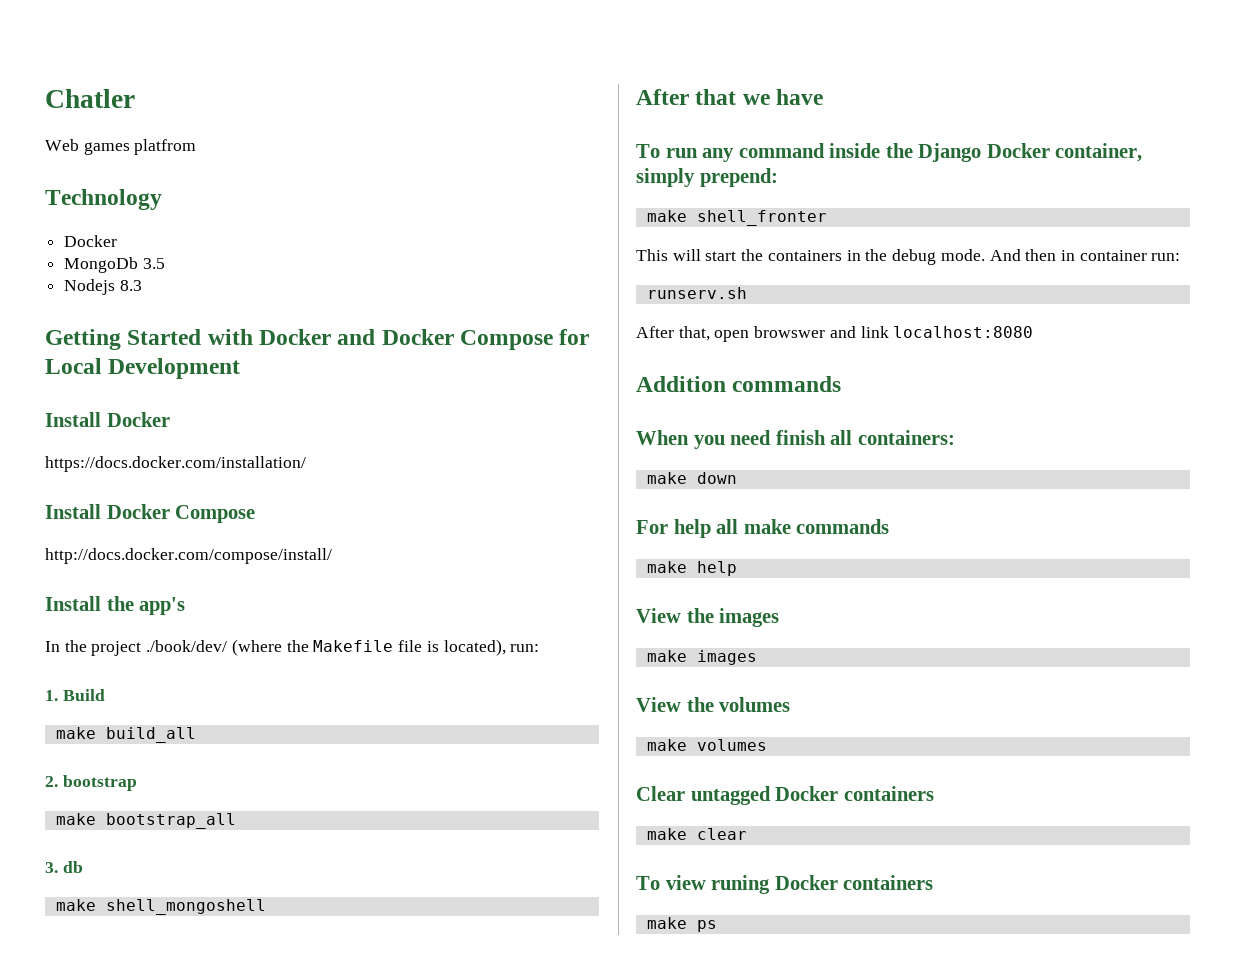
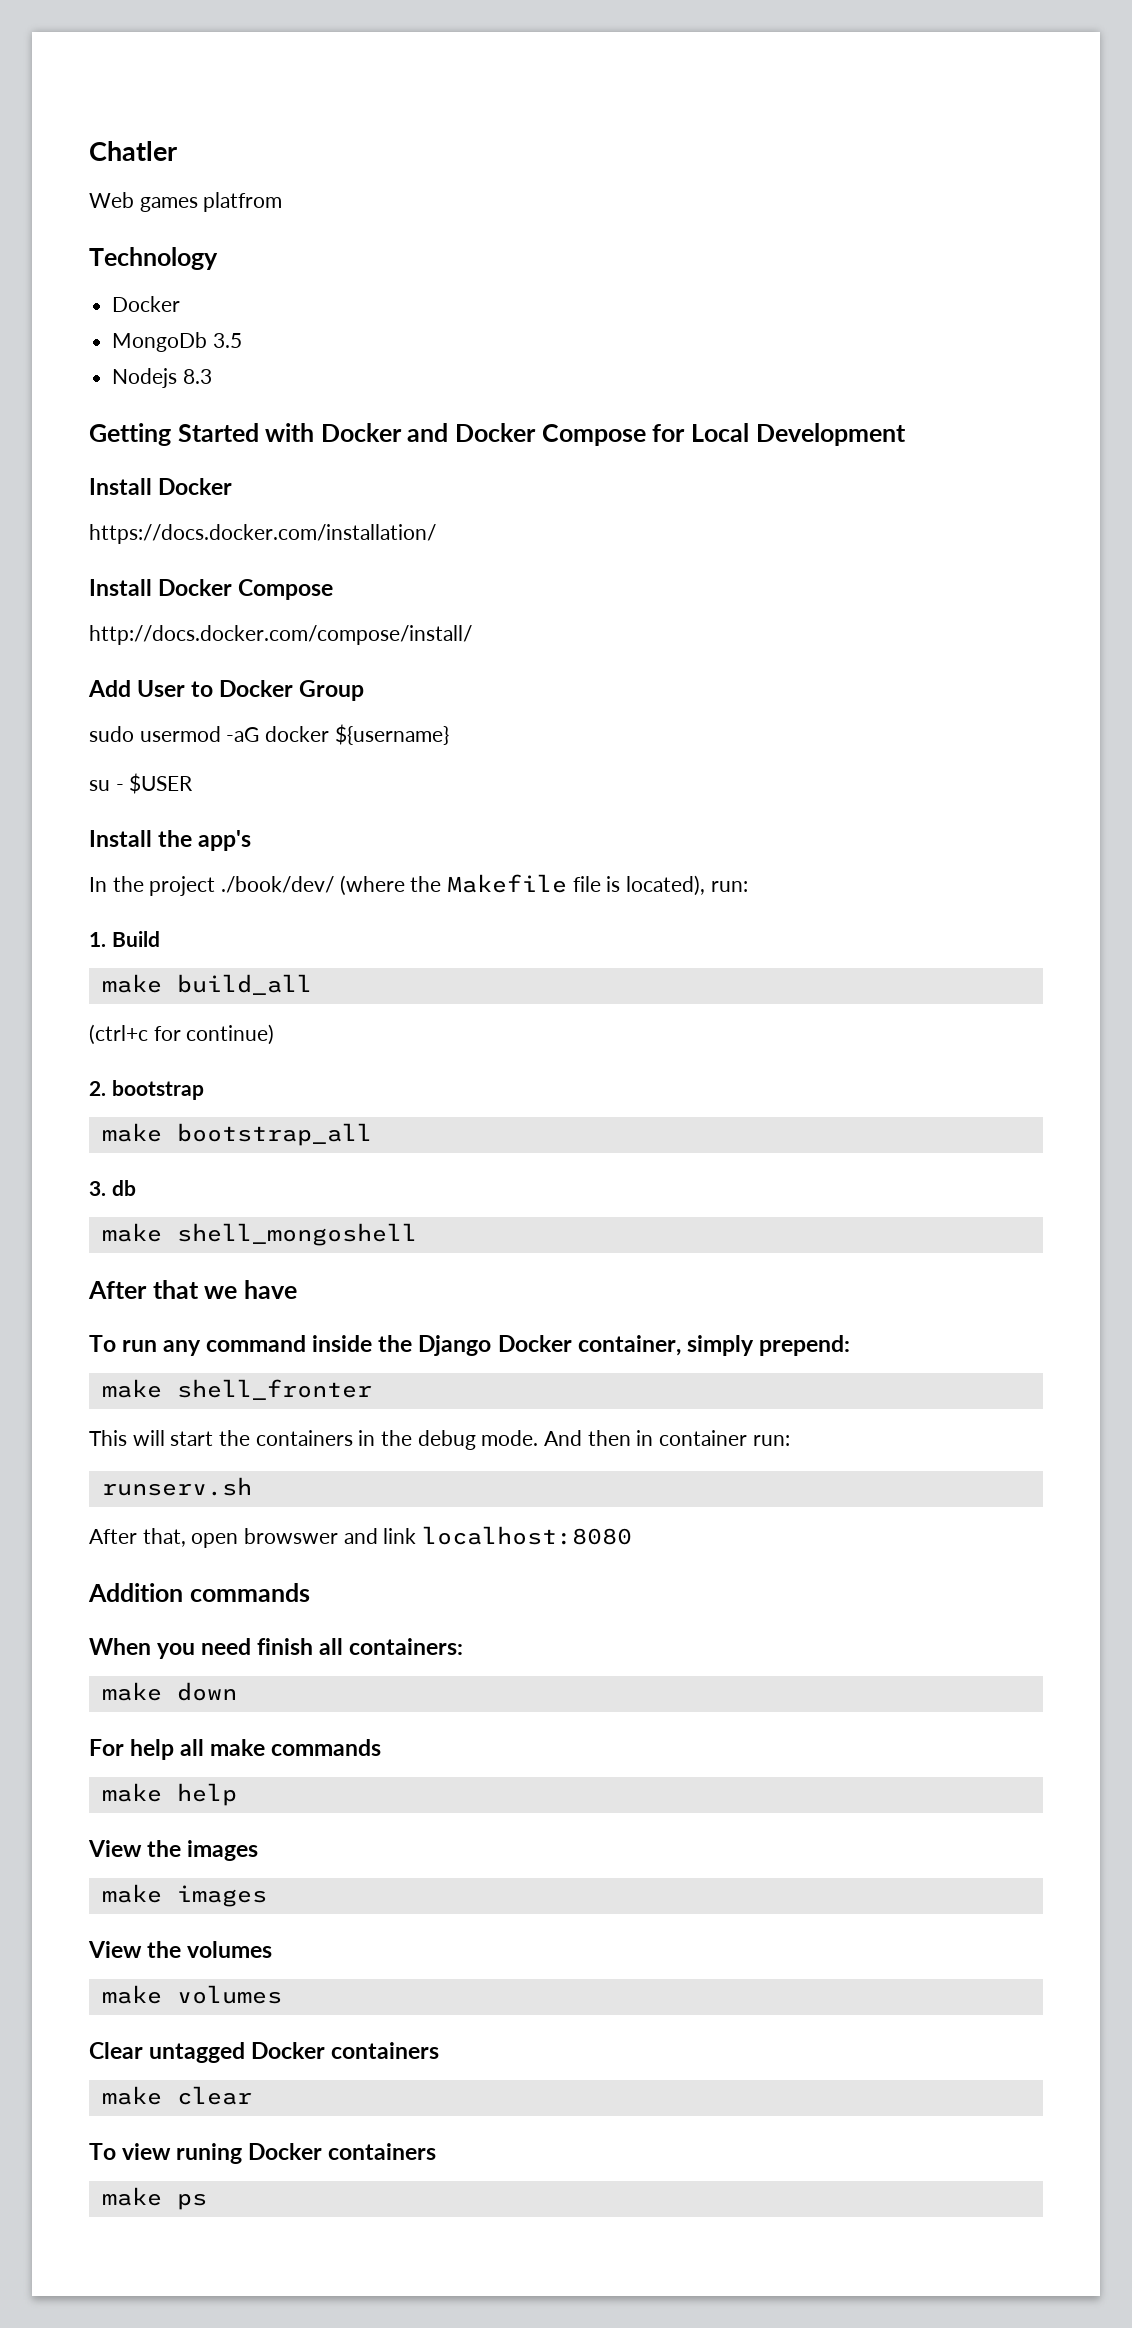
+ Add User to Docker Group
+ sudo usermod -aG docker ${username}
+ su - $USER
+ (ctrl+c for continue)

